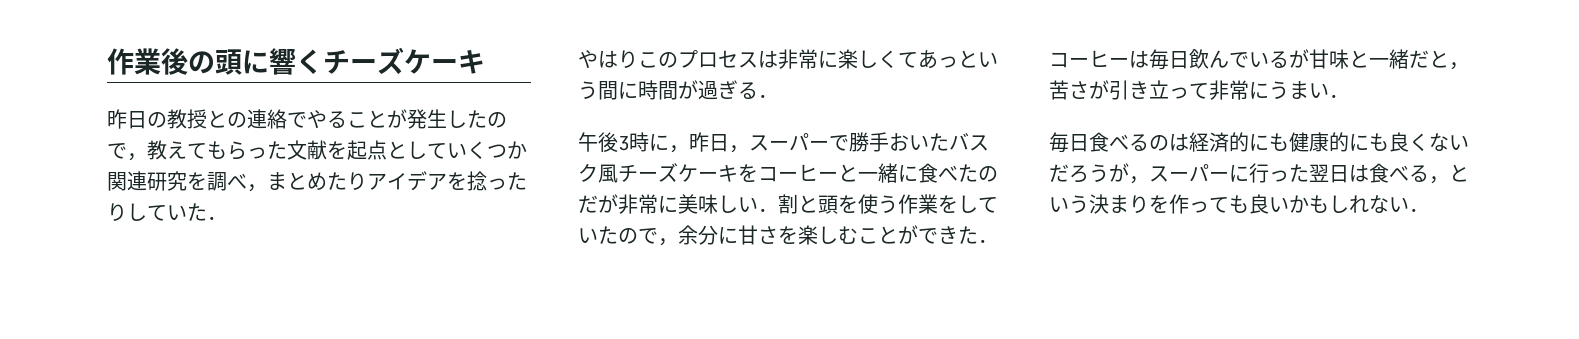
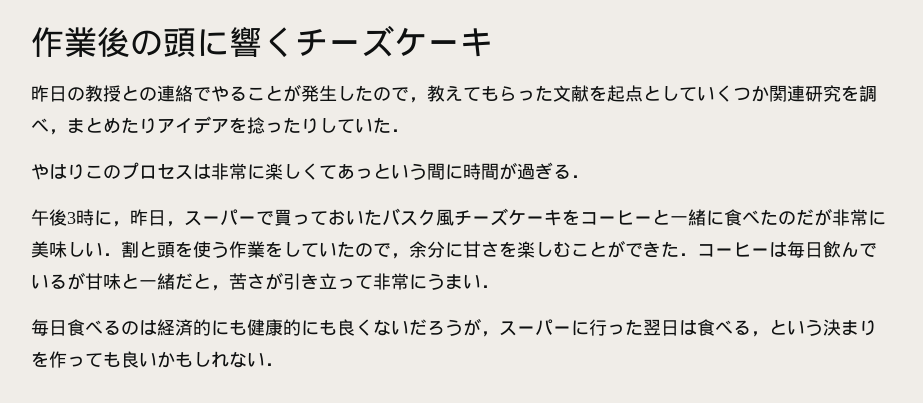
- 午後3時に，昨日，スーパーで勝手おいたバスク風チーズケーキをコーヒーと一緒に食べたのだが非常に美味しい．割と頭を使う作業をしていたので，余分に甘さを楽しむことができた．コーヒーは毎日飲んでいるが甘味と一緒だと，苦さが引き立って非常にうまい．
+ 午後3時に，昨日，スーパーで買っておいたバスク風チーズケーキをコーヒーと一緒に食べたのだが非常に美味しい．割と頭を使う作業をしていたので，余分に甘さを楽しむことができた．コーヒーは毎日飲んでいるが甘味と一緒だと，苦さが引き立って非常にうまい．

